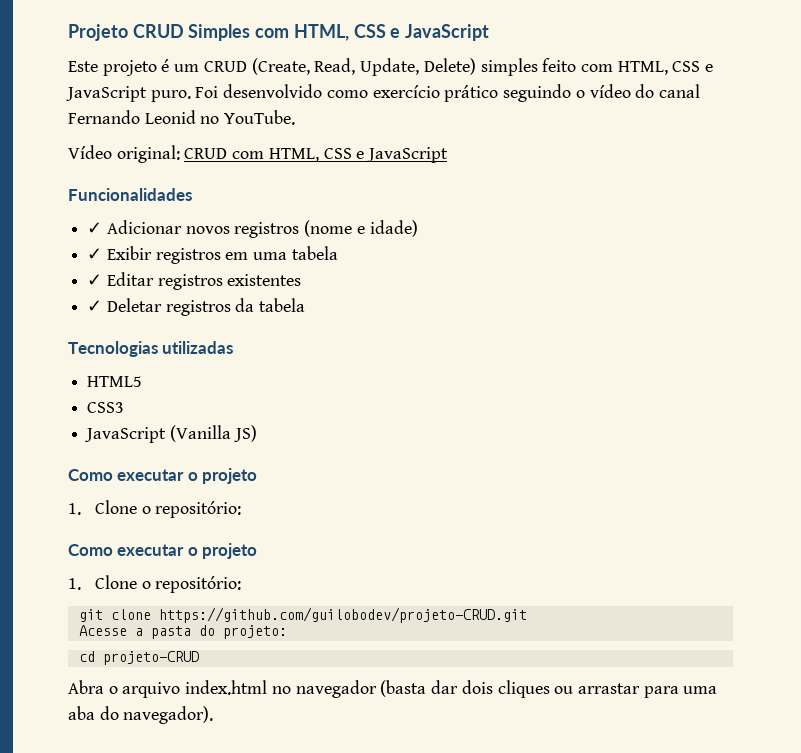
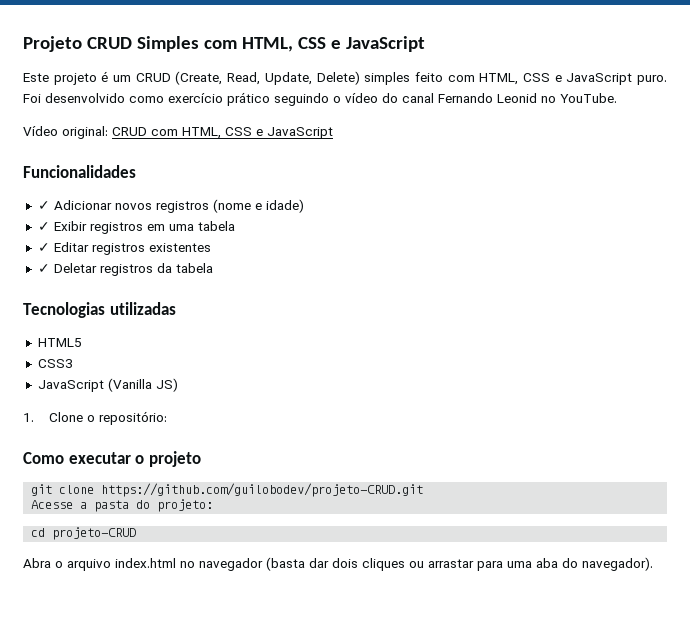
  JavaScript (Vanilla JS)
- Como executar o projeto
  1. Clone o repositório:
  Como executar o projeto
- 1. Clone o repositório:

